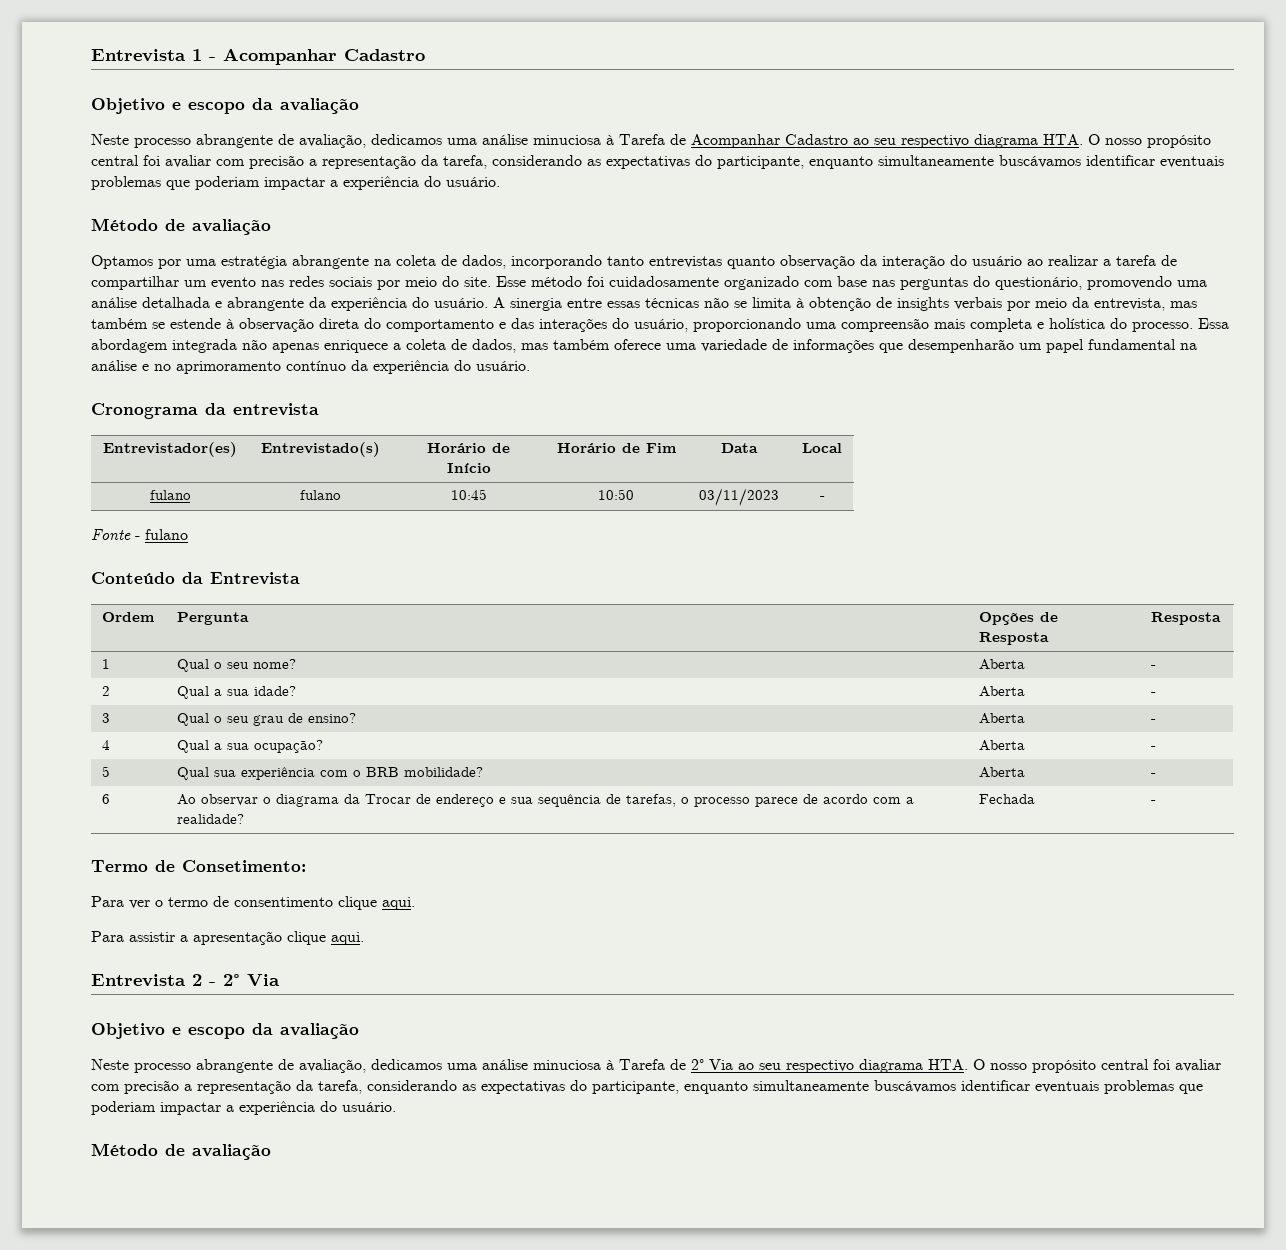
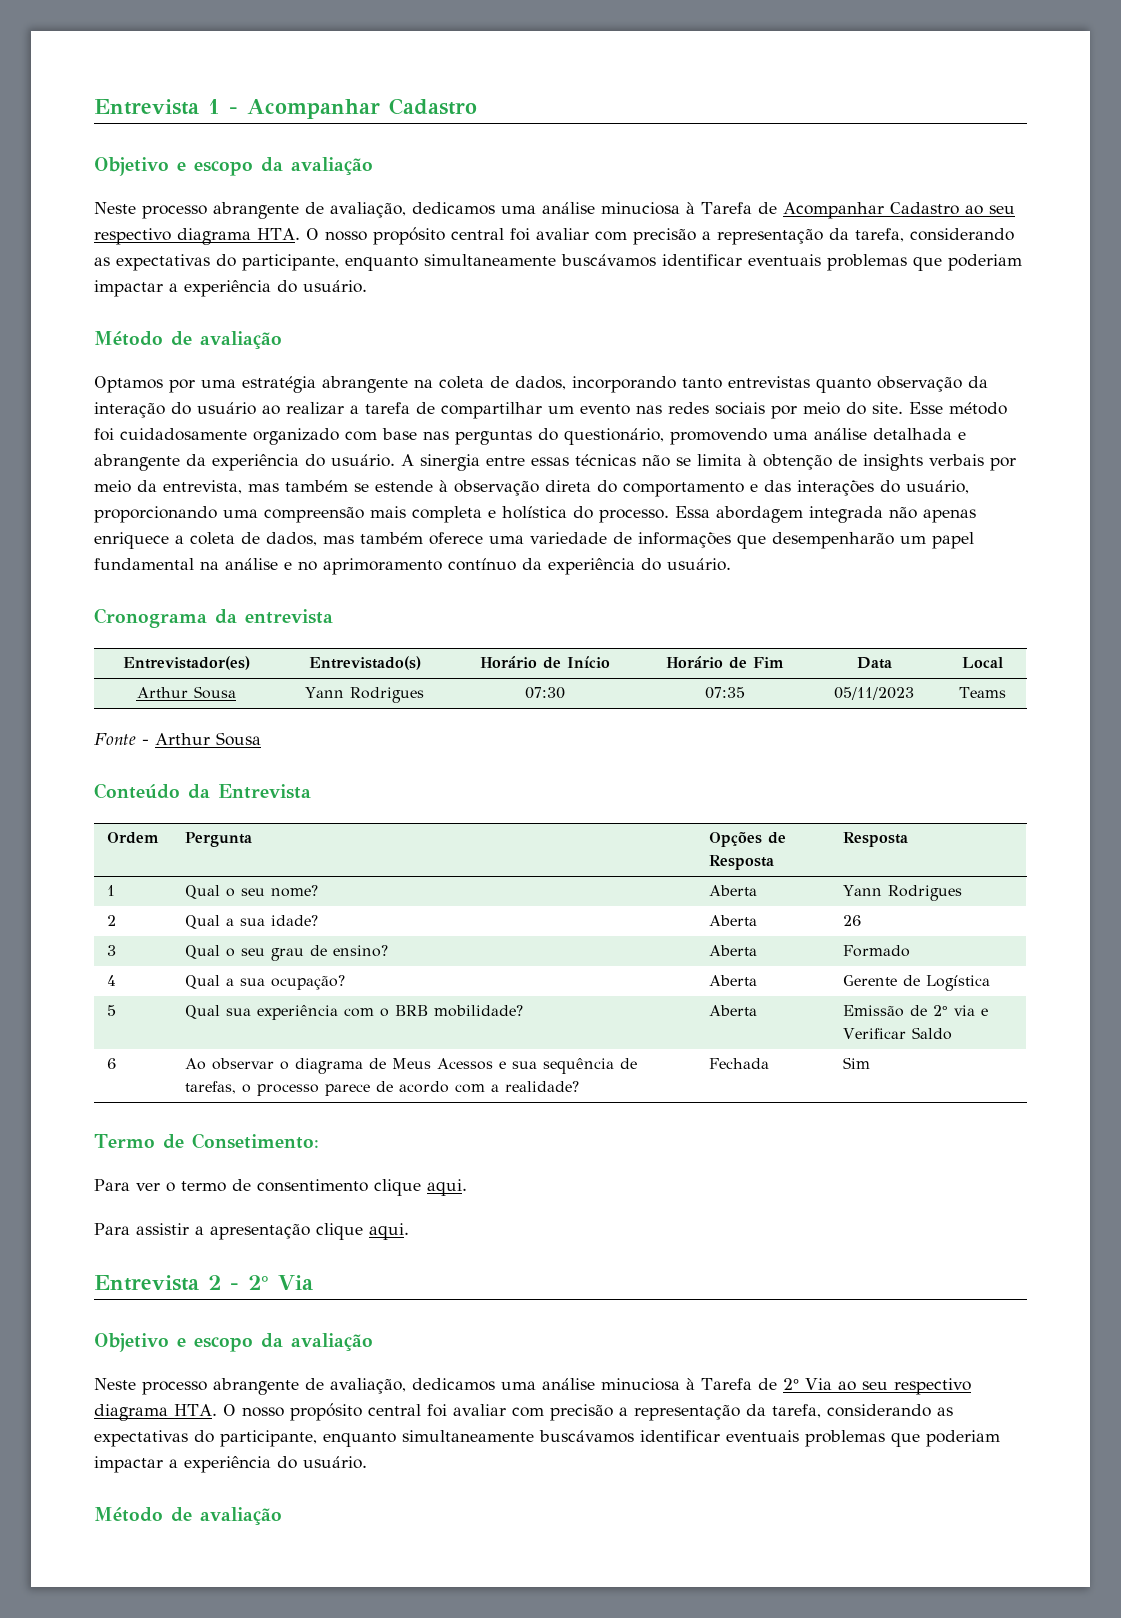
- fulano | fulano | 10:45 | 10:50 | 03/11/2023 | -
+ Arthur Sousa | Yann Rodrigues | 07:30 | 07:35 | 05/11/2023 | Teams
- Fonte - fulano
+ Fonte - Arthur Sousa
- 1 | Qual o seu nome? | Aberta | -
+ 1 | Qual o seu nome? | Aberta | Yann Rodrigues
- 2 | Qual a sua idade? | Aberta | -
+ 2 | Qual a sua idade? | Aberta | 26
- 3 | Qual o seu grau de ensino? | Aberta | -
+ 3 | Qual o seu grau de ensino? | Aberta | Formado
- 4 | Qual a sua ocupação? | Aberta | -
+ 4 | Qual a sua ocupação? | Aberta | Gerente de Logística
- 5 | Qual sua experiência com o BRB mobilidade? | Aberta | -
+ 5 | Qual sua experiência com o BRB mobilidade? | Aberta | Emissão de 2° via e Verificar Saldo
- 6 | Ao observar o diagrama da Trocar de endereço e sua sequência de tarefas, o processo parece de acordo com a realidade? | Fechada | -
+ 6 | Ao observar o diagrama de Meus Acessos e sua sequência de tarefas, o processo parece de acordo com a realidade? | Fechada | Sim

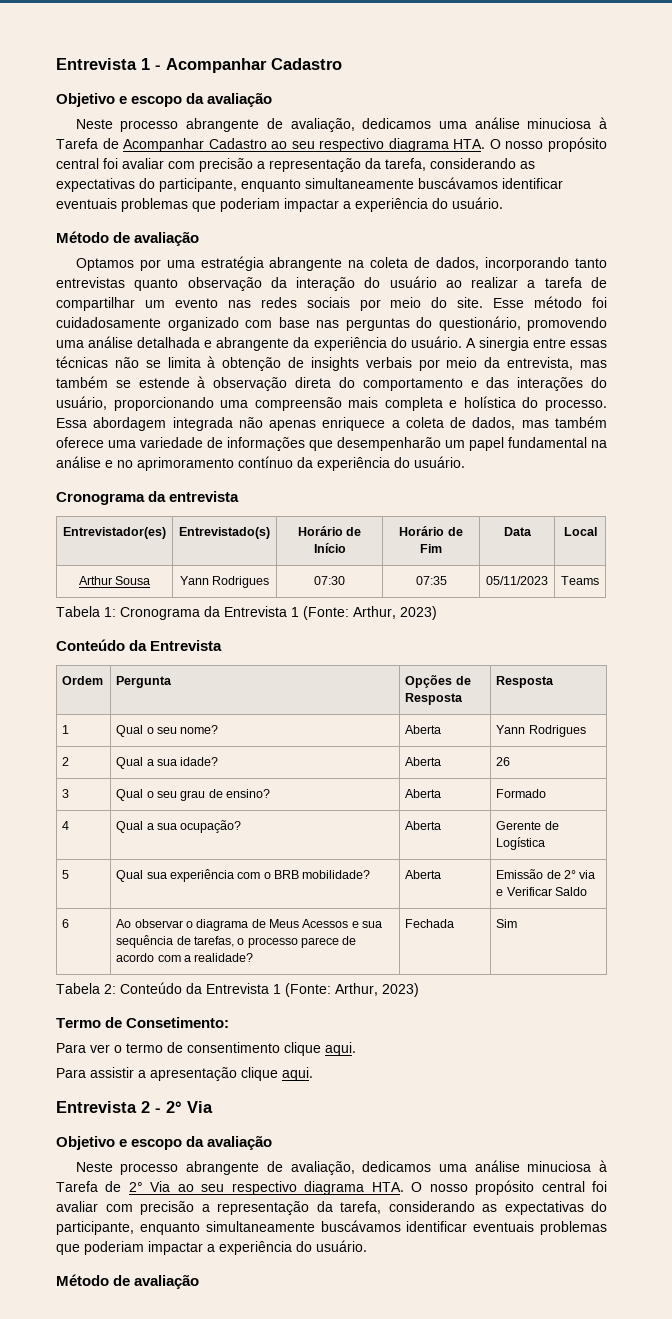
- Fonte - Arthur Sousa
+ Tabela 1: Cronograma da Entrevista 1 (Fonte: Arthur, 2023)
+ Tabela 2: Conteúdo da Entrevista 1 (Fonte: Arthur, 2023)

